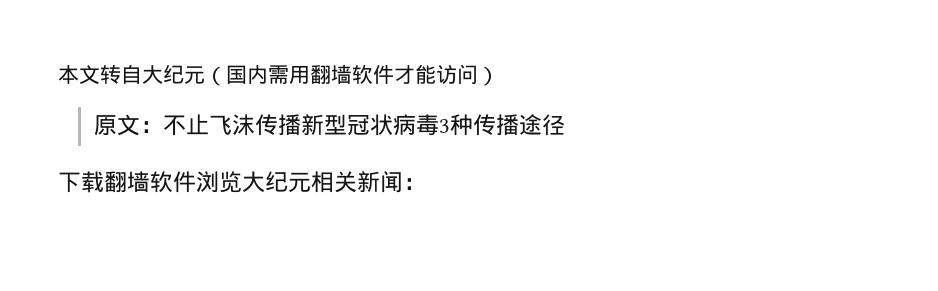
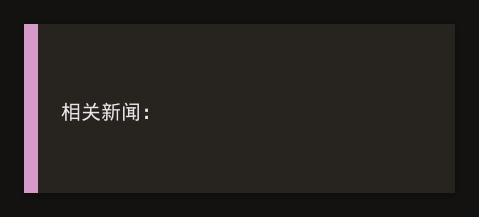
- 本文转自大纪元（国内需用翻墙软件才能访问）
- 原文：不止飞沫传播新型冠状病毒3种传播途径
- 下载翻墙软件浏览大纪元相关新闻：
+ 相关新闻：

